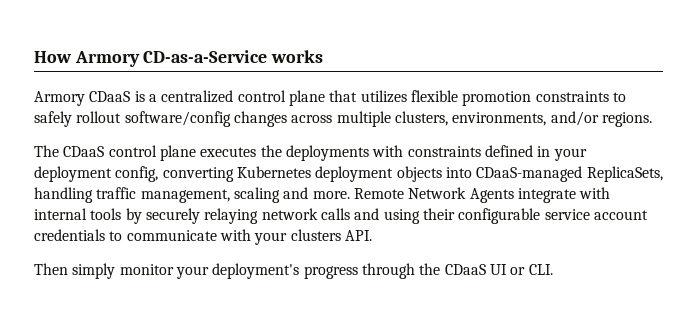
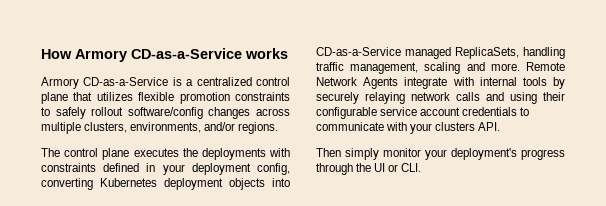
- Armory CDaaS is a centralized control plane that utilizes flexible promotion constraints to safely rollout software/config changes across multiple clusters, environments, and/or regions.
+ Armory CD-as-a-Service is a centralized control plane that utilizes flexible promotion constraints to safely rollout software/config changes across multiple clusters, environments, and/or regions.
- The CDaaS control plane executes the deployments with constraints defined in your deployment config, converting Kubernetes deployment objects into CDaaS-managed ReplicaSets, handling traffic management, scaling and more.
+ The control plane executes the deployments with constraints defined in your deployment config, converting Kubernetes deployment objects into CD-as-a-Service managed ReplicaSets, handling traffic management, scaling and more.
- Then simply monitor your deployment's progress through the CDaaS UI or CLI.
+ Then simply monitor your deployment's progress through the UI or CLI.

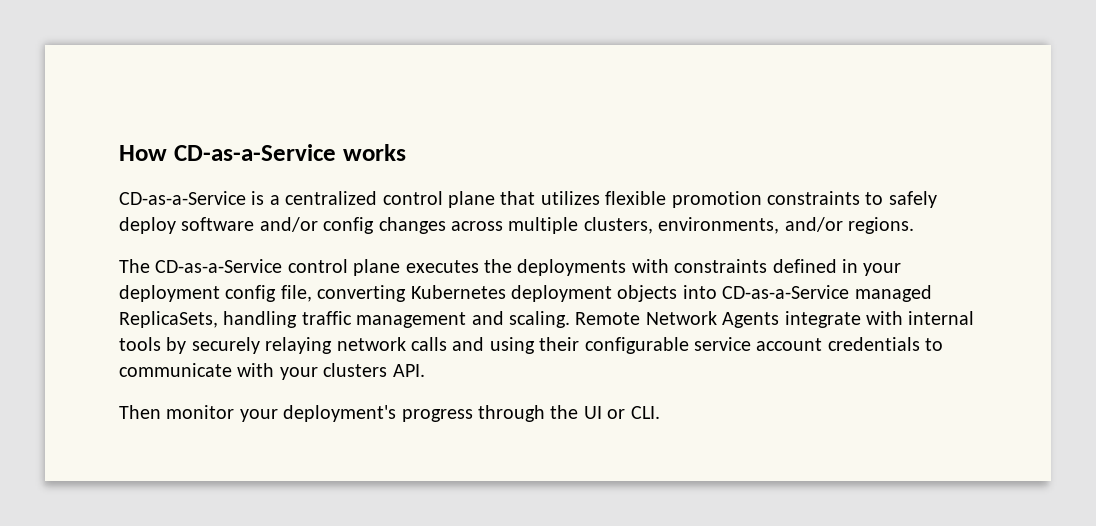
- How Armory CD-as-a-Service works
+ How CD-as-a-Service works
- Armory CD-as-a-Service is a centralized control plane that utilizes flexible promotion constraints to safely rollout software/config changes across multiple clusters, environments, and/or regions.
+ CD-as-a-Service is a centralized control plane that utilizes flexible promotion constraints to safely deploy software and/or config changes across multiple clusters, environments, and/or regions.
- The control plane executes the deployments with constraints defined in your deployment config, converting Kubernetes deployment objects into CD-as-a-Service managed ReplicaSets, handling traffic management, scaling and more.
+ The CD-as-a-Service control plane executes the deployments with constraints defined in your deployment config file, converting Kubernetes deployment objects into CD-as-a-Service managed ReplicaSets, handling traffic management and scaling.
- Then simply monitor your deployment's progress through the UI or CLI.
+ Then monitor your deployment's progress through the UI or CLI.

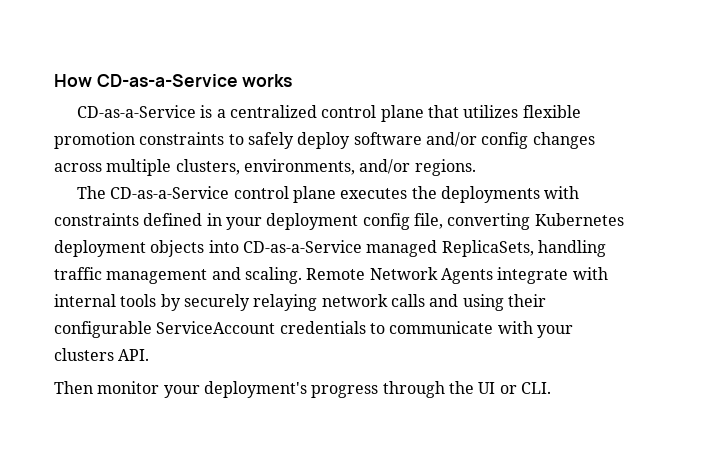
- Remote Network Agents integrate with internal tools by securely relaying network calls and using their configurable service account credentials to communicate with your clusters API.
+ Remote Network Agents integrate with internal tools by securely relaying network calls and using their configurable ServiceAccount credentials to communicate with your clusters API.

